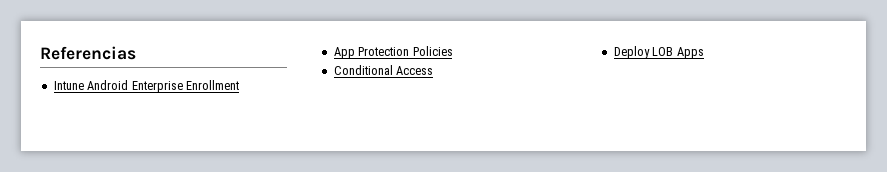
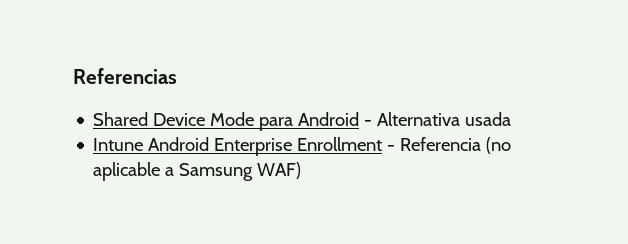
- Intune Android Enterprise Enrollment
- App Protection Policies
- Conditional Access
- Deploy LOB Apps
+ Shared Device Mode para Android - Alternativa usada
+ Intune Android Enterprise Enrollment - Referencia (no aplicable a Samsung WAF)

